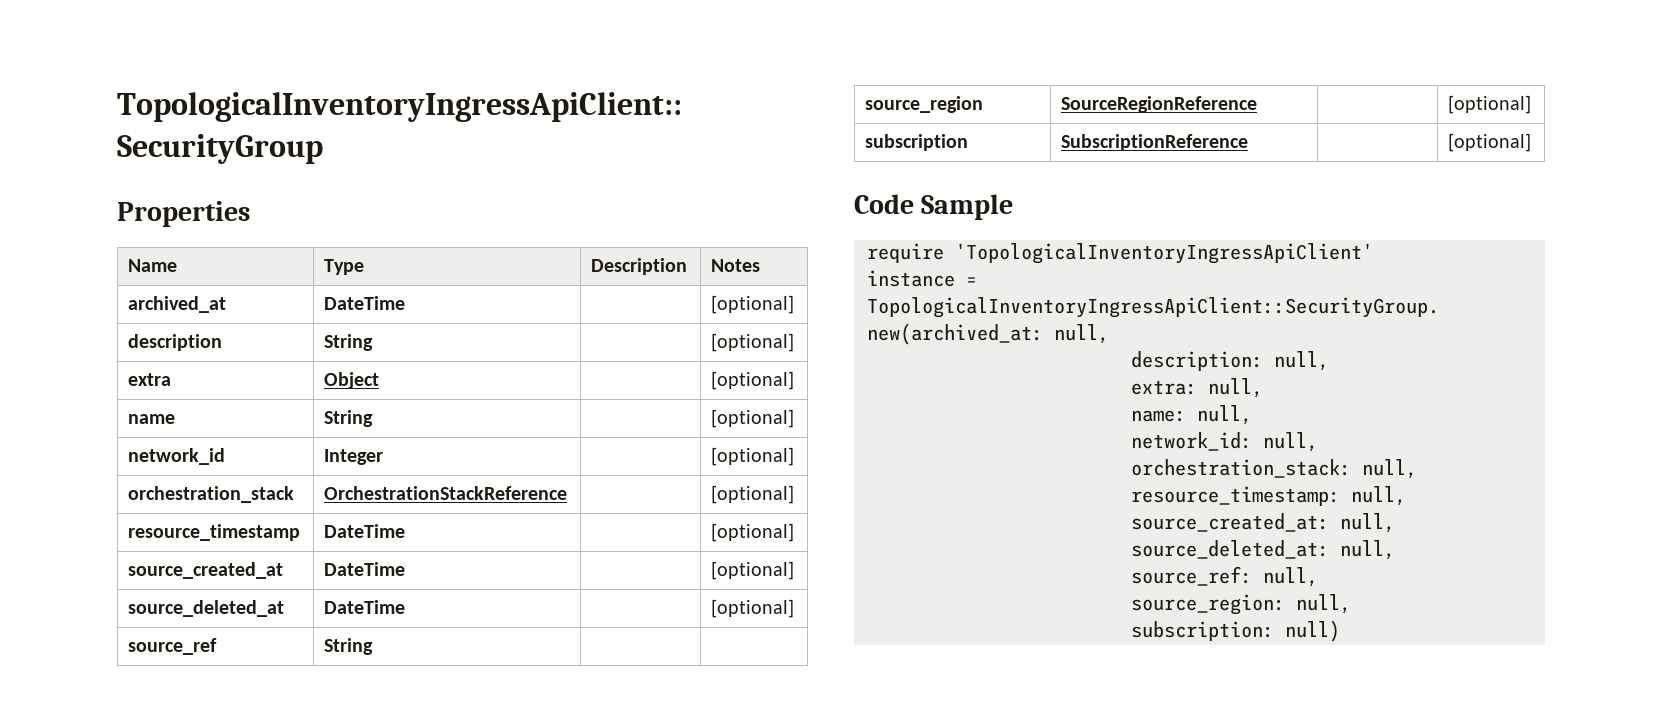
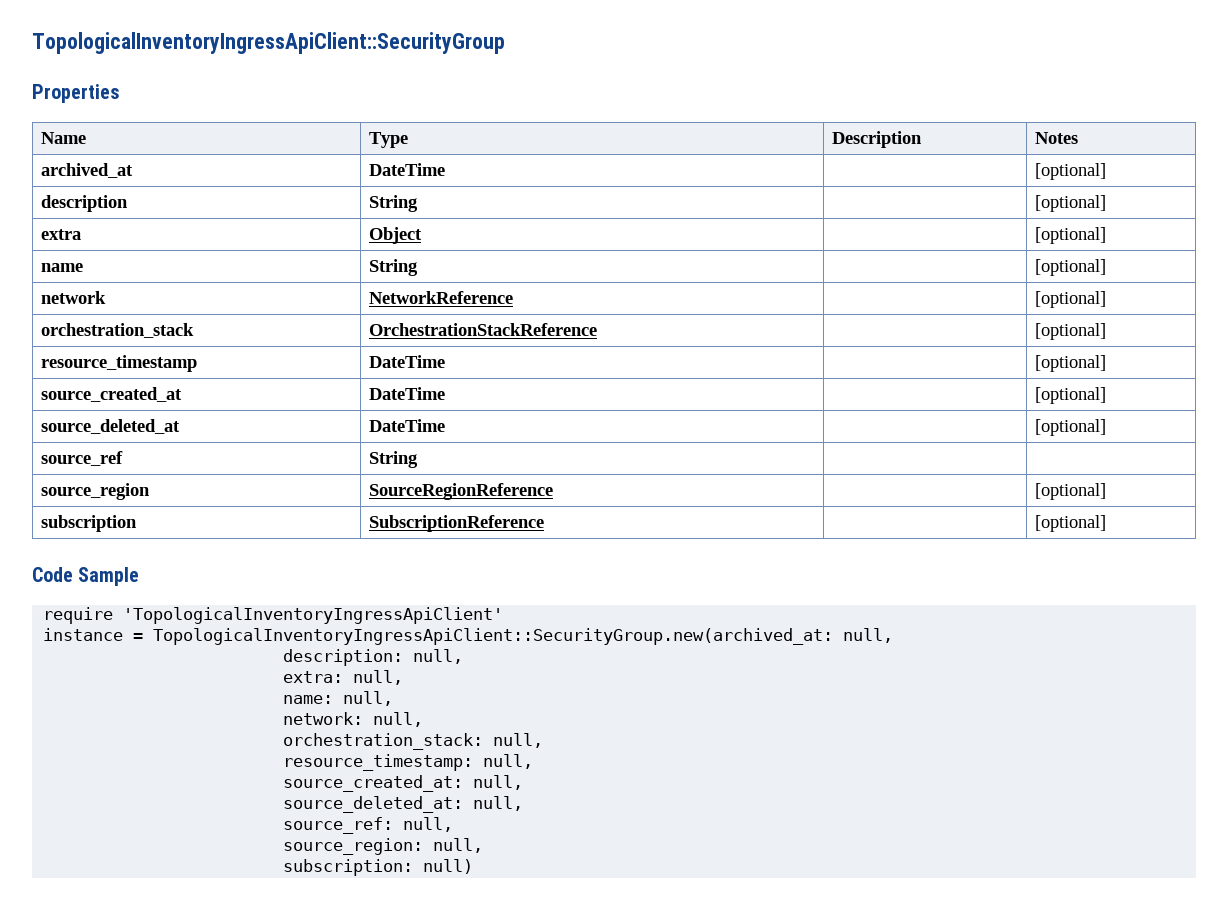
- network_id | Integer | | [optional]
+ network | NetworkReference | | [optional]
- network_id: null,
+ network: null,

